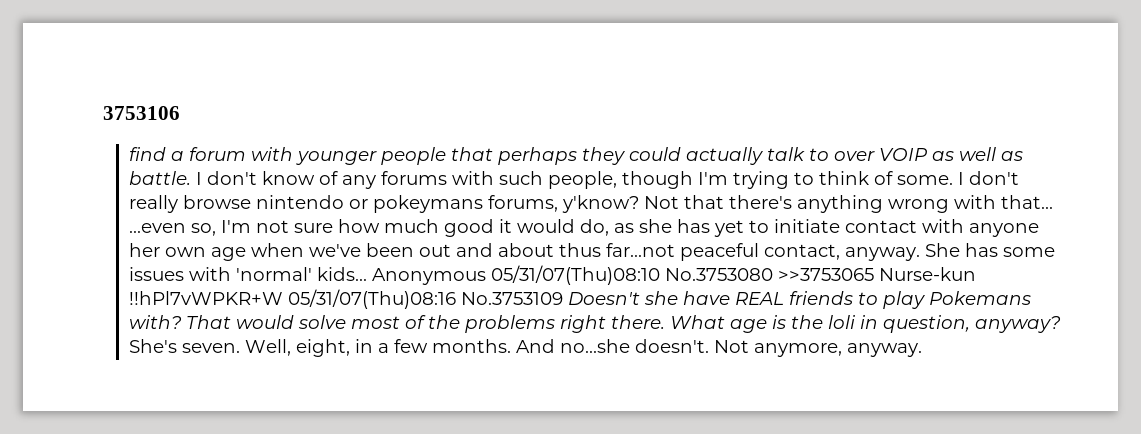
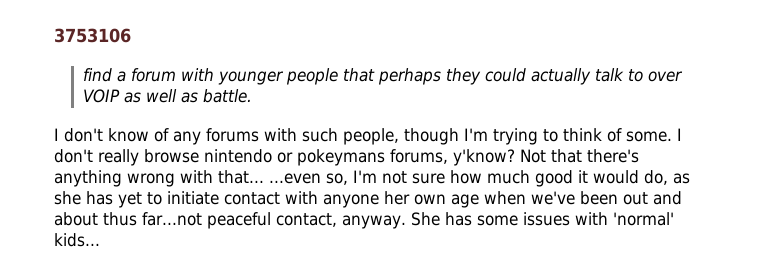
- find a forum with younger people that perhaps they could actually talk to over VOIP as well as battle. I don't know of any forums with such people, though I'm trying to think of some.
+ find a forum with younger people that perhaps they could actually talk to over VOIP as well as battle.
+ I don't know of any forums with such people, though I'm trying to think of some.
- Anonymous 05/31/07(Thu)08:10 No.3753080 >>3753065 Nurse-kun !!hPl7vWPKR+W 05/31/07(Thu)08:16 No.3753109 Doesn't she have REAL friends to play Pokemans with? That would solve most of the problems right there. What age is the loli in question, anyway? She's seven. Well, eight, in a few months. And no...she doesn't. Not anymore, anyway.

